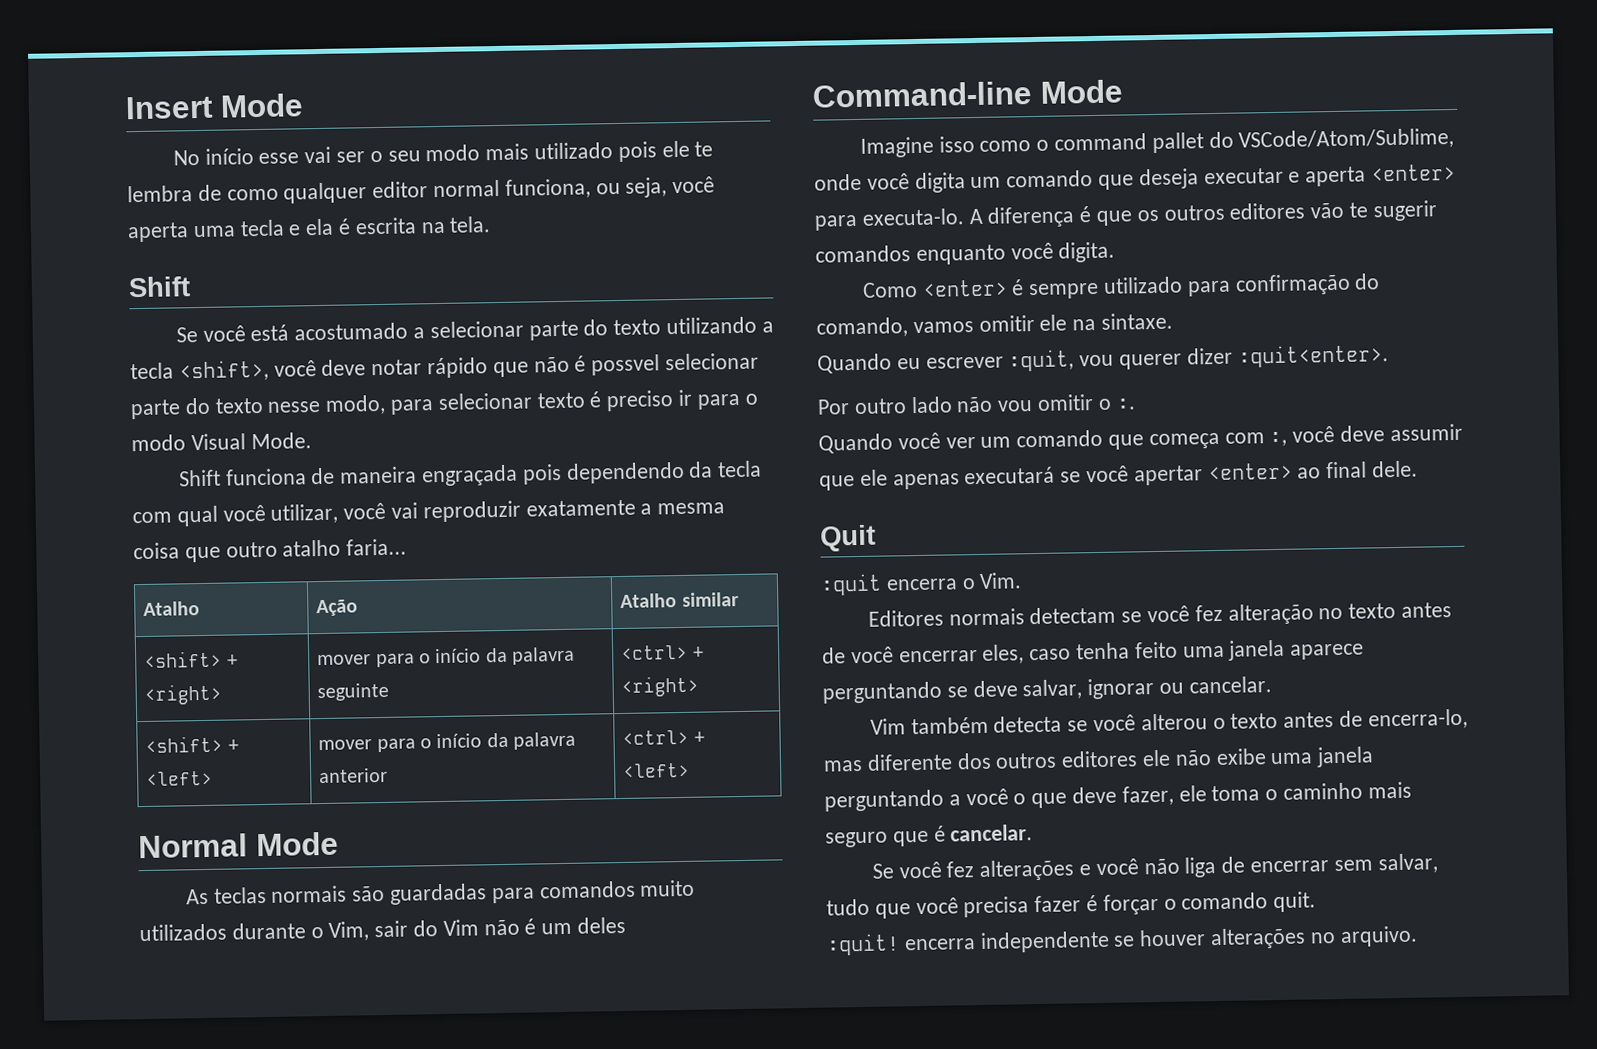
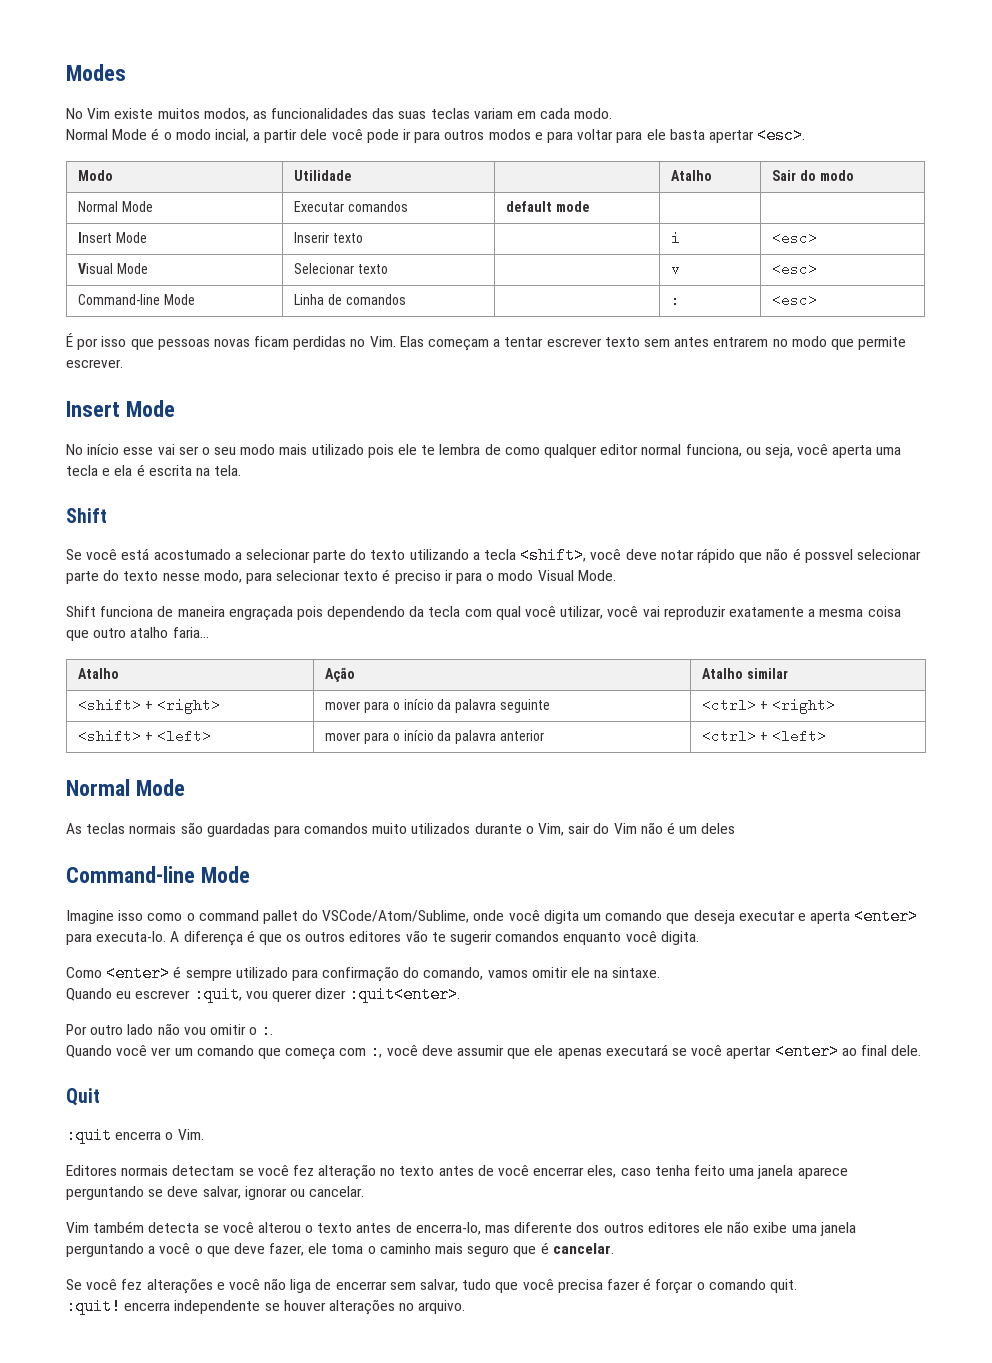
+ Modes
+ No Vim existe muitos modos, as funcionalidades das suas teclas variam em cada modo.
+ Normal Mode é o modo incial, a partir dele você pode ir para outros modos e para voltar para ele basta apertar <esc>.
+ Modo | Utilidade | | Atalho | Sair do modo
+ Normal Mode | Executar comandos | default mode | |
+ Insert Mode | Inserir texto | | i | <esc>
+ Visual Mode | Selecionar texto | | v | <esc>
+ Command-line Mode | Linha de comandos | | : | <esc>
+ É por isso que pessoas novas ficam perdidas no Vim. Elas começam a tentar escrever texto sem antes entrarem no modo que permite escrever.

